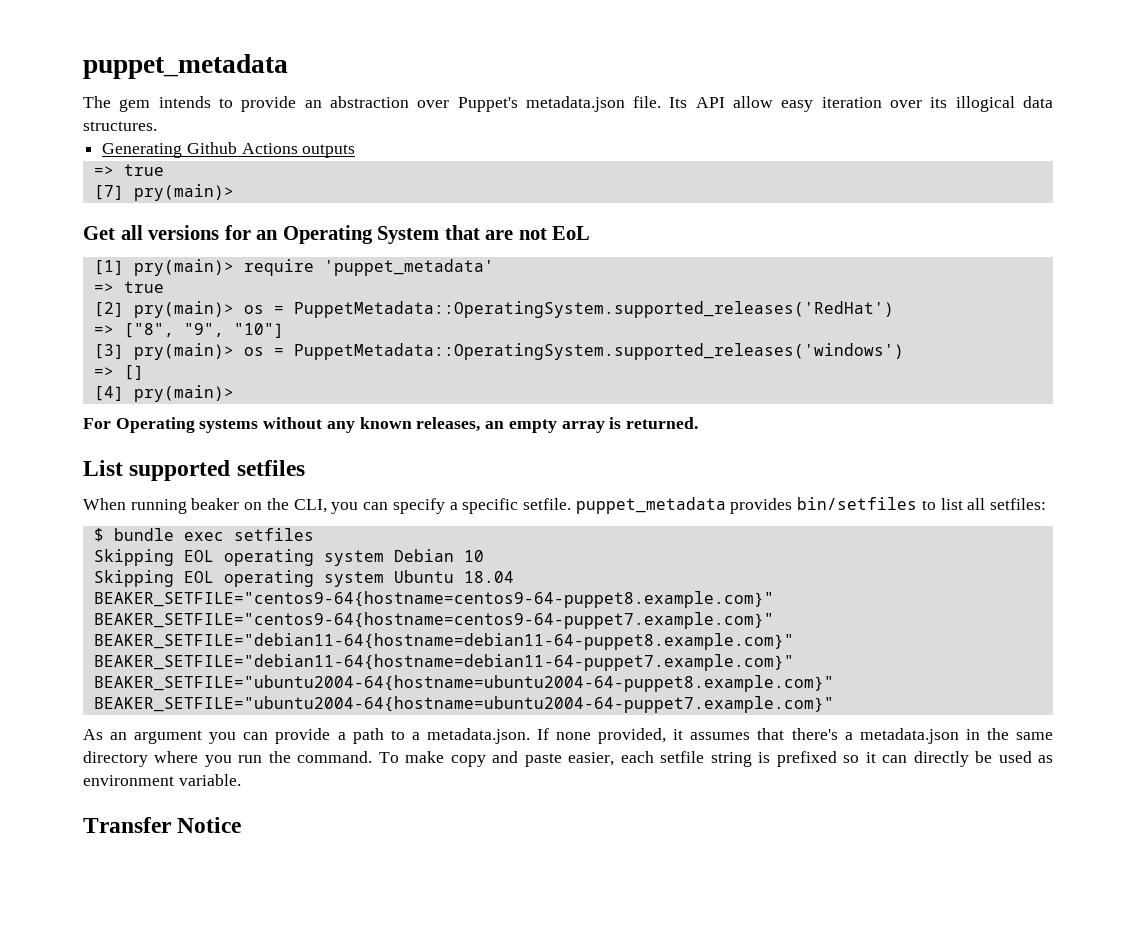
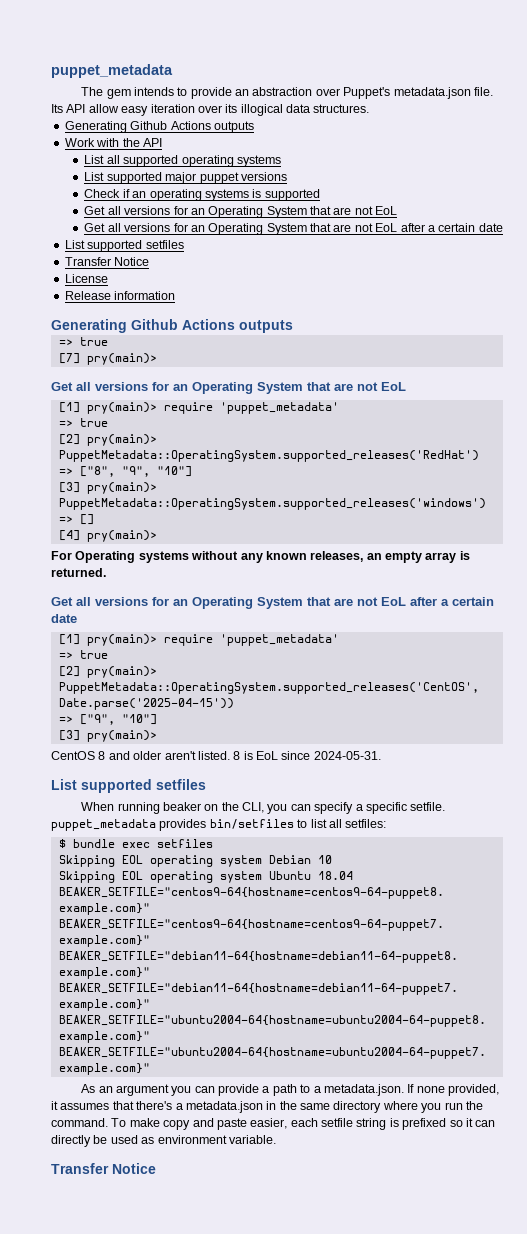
+ Work with the API
+ List all supported operating systems
+ List supported major puppet versions
+ Check if an operating systems is supported
+ Get all versions for an Operating System that are not EoL
+ Get all versions for an Operating System that are not EoL after a certain date
+ List supported setfiles
+ Transfer Notice
+ License
+ Release information
+ Generating Github Actions outputs
- [2] pry(main)> os = PuppetMetadata::OperatingSystem.supported_releases('RedHat')
+ [2] pry(main)> PuppetMetadata::OperatingSystem.supported_releases('RedHat')
- [3] pry(main)> os = PuppetMetadata::OperatingSystem.supported_releases('windows')
+ [3] pry(main)> PuppetMetadata::OperatingSystem.supported_releases('windows')
  For Operating systems without any known releases, an empty array is returned.
+ Get all versions for an Operating System that are not EoL after a certain date
+ [1] pry(main)> require 'puppet_metadata'
+ => true
+ [2] pry(main)> PuppetMetadata::OperatingSystem.supported_releases('CentOS', Date.parse('2025-04-15'))
+ => ["9", "10"]
+ [3] pry(main)>
+ CentOS 8 and older aren't listed. 8 is EoL since 2024-05-31.

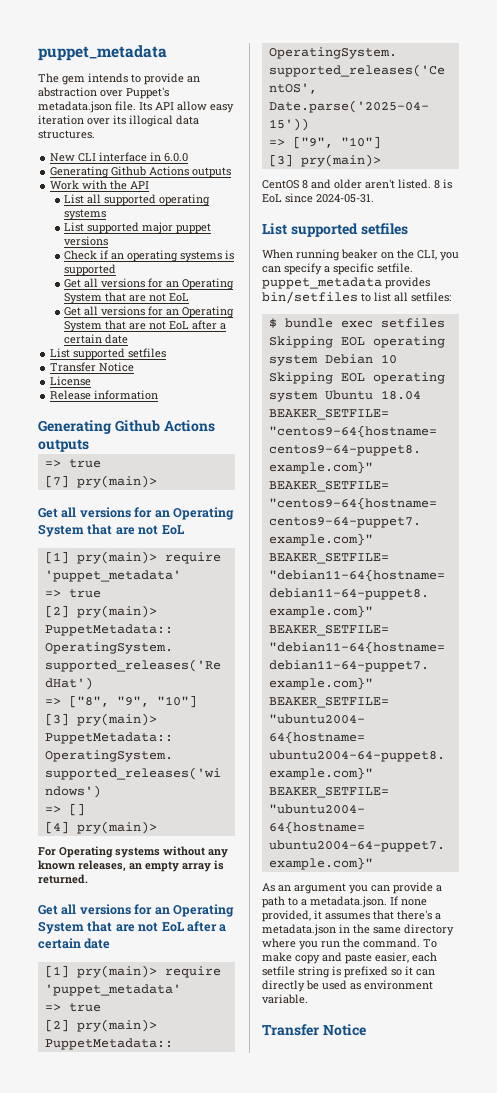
+ New CLI interface in 6.0.0

